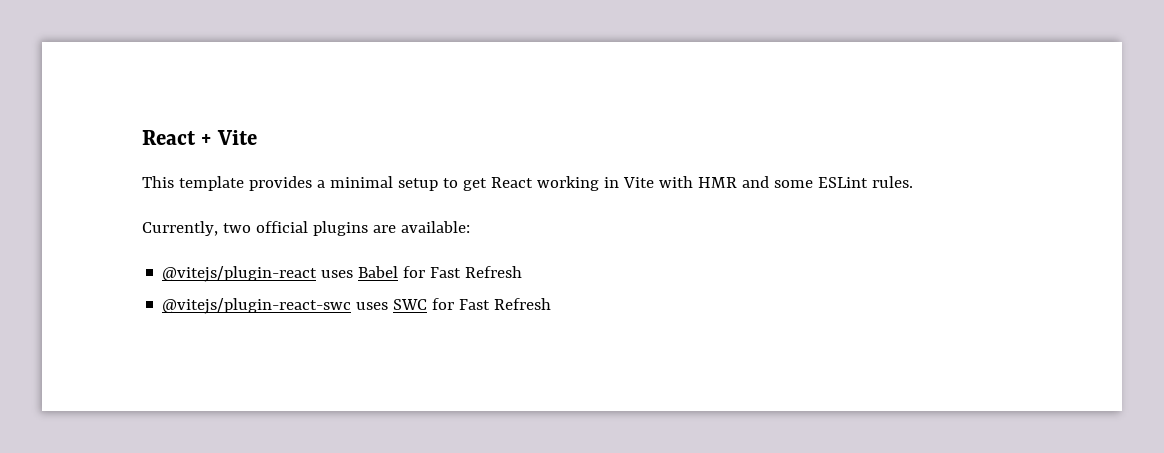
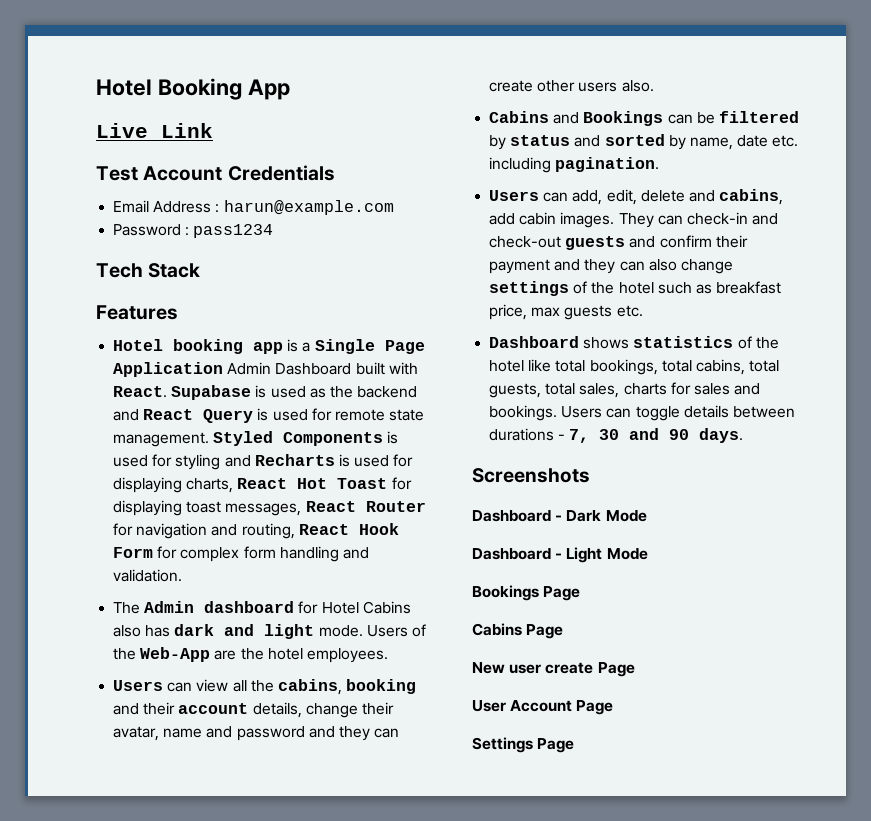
- React + Vite
- This template provides a minimal setup to get React working in Vite with HMR and some ESLint rules.
- Currently, two official plugins are available:
- @vitejs/plugin-react uses Babel for Fast Refresh
- @vitejs/plugin-react-swc uses SWC for Fast Refresh
+ Hotel Booking App
+ Live Link
+ Test Account Credentials
+ Email Address : harun@example.com
+ Password : pass1234
+ Tech Stack
+ Features
+ Hotel booking app is a Single Page Application Admin Dashboard built with React. Supabase is used as the backend and React Query is used for remote state management. Styled Components is used for styling and Recharts is used for displaying charts, React Hot Toast for displaying toast messages, React Router for navigation and routing, React Hook Form for complex form handling and validation.
+ The Admin dashboard for Hotel Cabins also has dark and light mode. Users of the Web-App are the hotel employees.
+ Users can view all the cabins, booking and their account details, change their avatar, name and password and they can create other users also.
+ Cabins and Bookings can be filtered by status and sorted by name, date etc. including pagination.
+ Users can add, edit, delete and cabins, add cabin images. They can check-in and check-out guests and confirm their payment and they can also change settings of the hotel such as breakfast price, max guests etc.
+ Dashboard shows statistics of the hotel like total bookings, total cabins, total guests, total sales, charts for sales and bookings. Users can toggle details between durations - 7, 30 and 90 days.
+ Screenshots
+ Dashboard - Dark Mode
+ Dashboard - Light Mode
+ Bookings Page
+ Cabins Page
+ New user create Page
+ User Account Page
+ Settings Page

